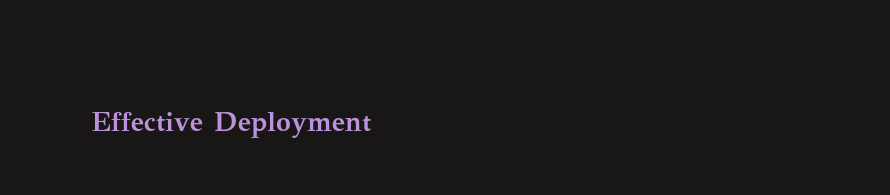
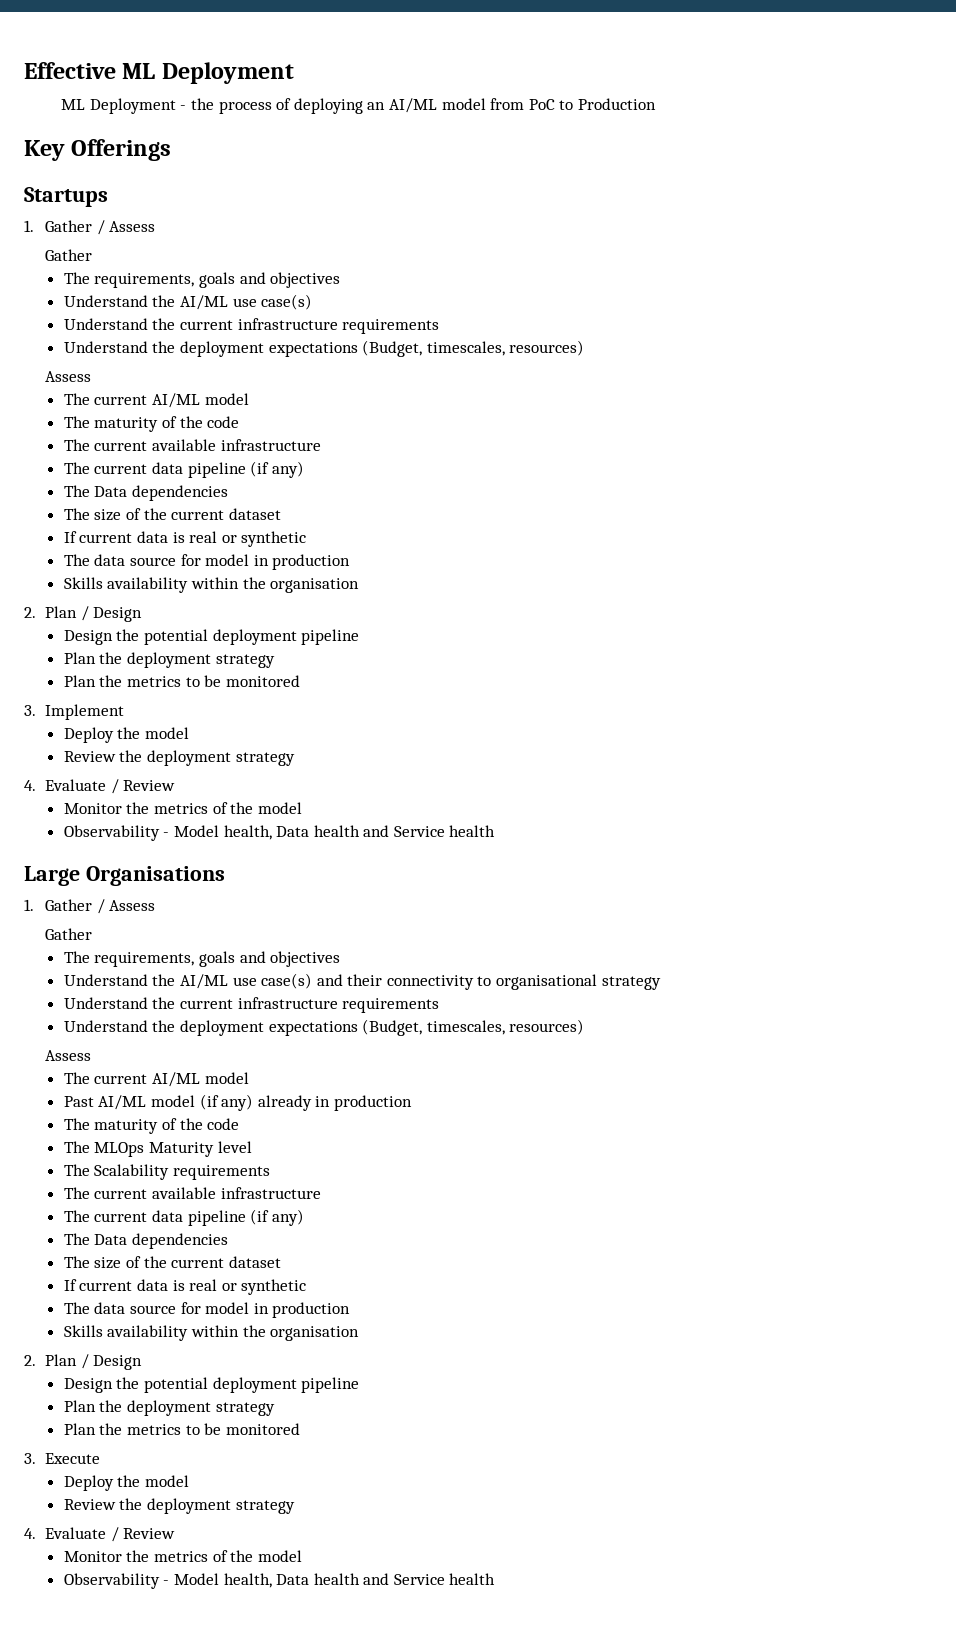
- Effective Deployment
+ Effective ML Deployment
+ ML Deployment - the process of deploying an AI/ML model from PoC to Production
+ Key Offerings
+ Startups
+ 1. Gather / Assess
+ Gather
+ The requirements, goals and objectives
+ Understand the AI/ML use case(s)
+ Understand the current infrastructure requirements
+ Understand the deployment expectations (Budget, timescales, resources)
+ Assess
+ The current AI/ML model
+ The maturity of the code
+ The current available infrastructure
+ The current data pipeline (if any)
+ The Data dependencies
+ The size of the current dataset
+ If current data is real or synthetic
+ The data source for model in production
+ Skills availability within the organisation
+ 2. Plan / Design
+ Design the potential deployment pipeline
+ Plan the deployment strategy
+ Plan the metrics to be monitored
+ 3. Implement
+ Deploy the model
+ Review the deployment strategy
+ 4. Evaluate / Review
+ Monitor the metrics of the model
+ Observability - Model health, Data health and Service health
+ Large Organisations
+ 1. Gather / Assess
+ Gather
+ The requirements, goals and objectives
+ Understand the AI/ML use case(s) and their connectivity to organisational strategy
+ Understand the current infrastructure requirements
+ Understand the deployment expectations (Budget, timescales, resources)
+ Assess
+ The current AI/ML model
+ Past AI/ML model (if any) already in production
+ The maturity of the code
+ The MLOps Maturity level
+ The Scalability requirements
+ The current available infrastructure
+ The current data pipeline (if any)
+ The Data dependencies
+ The size of the current dataset
+ If current data is real or synthetic
+ The data source for model in production
+ Skills availability within the organisation
+ 2. Plan / Design
+ Design the potential deployment pipeline
+ Plan the deployment strategy
+ Plan the metrics to be monitored
+ 3. Execute
+ Deploy the model
+ Review the deployment strategy
+ 4. Evaluate / Review
+ Monitor the metrics of the model
+ Observability - Model health, Data health and Service health

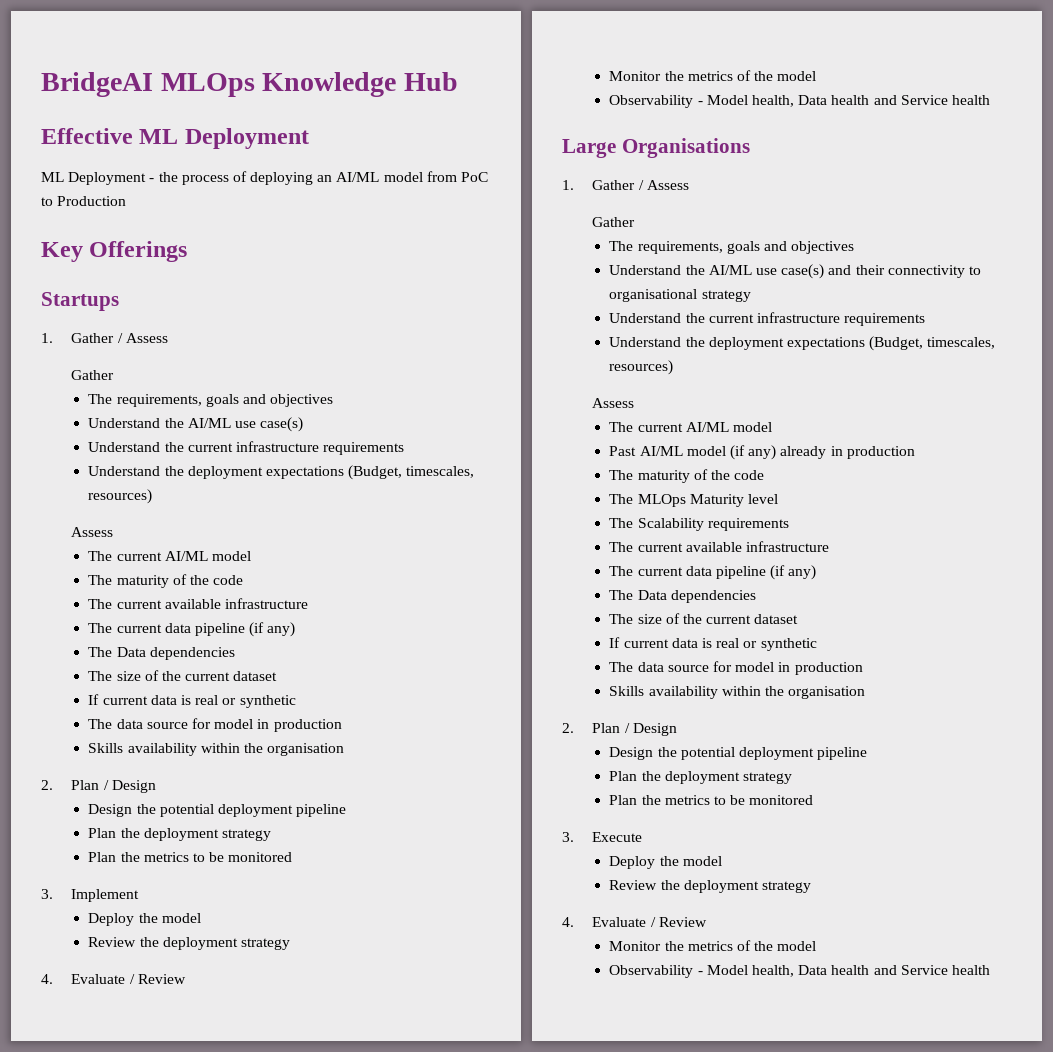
+ BridgeAI MLOps Knowledge Hub

